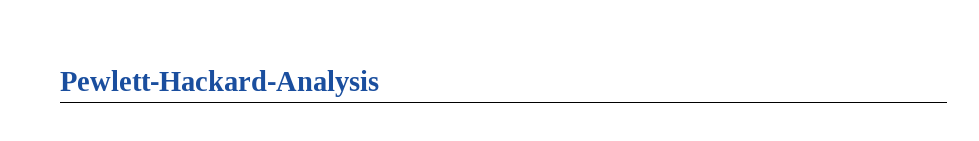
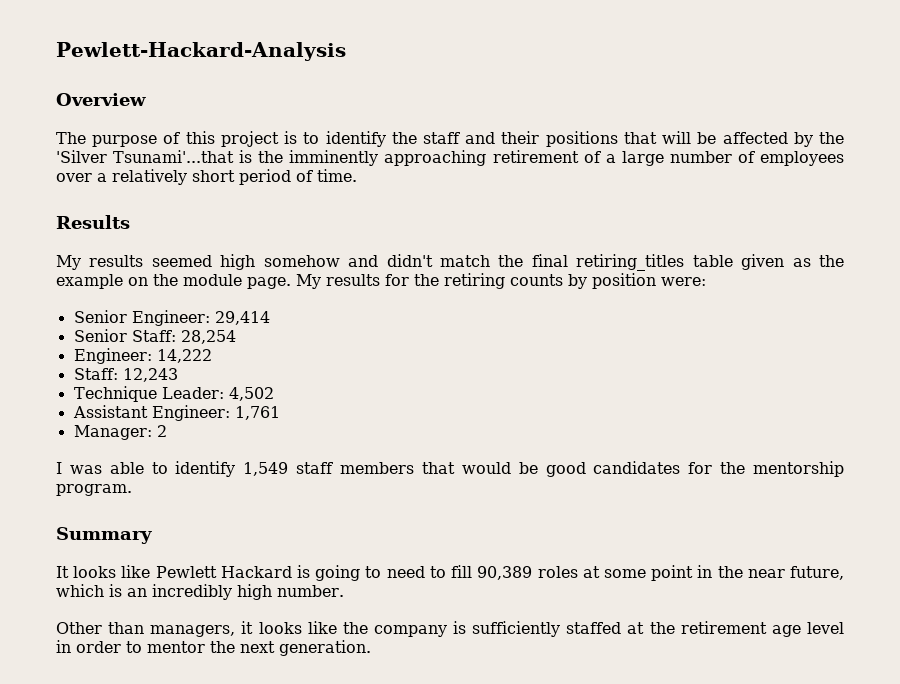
+ Overview
+ The purpose of this project is to identify the staff and their positions that will be affected by the 'Silver Tsunami'...that is the imminently approaching retirement of a large number of employees over a relatively short period of time.
+ Results
+ My results seemed high somehow and didn't match the final retiring_titles table given as the example on the module page. My results for the retiring counts by position were:
+ Senior Engineer: 29,414
+ Senior Staff: 28,254
+ Engineer: 14,222
+ Staff: 12,243
+ Technique Leader: 4,502
+ Assistant Engineer: 1,761
+ Manager: 2
+ I was able to identify 1,549 staff members that would be good candidates for the mentorship program.
+ Summary
+ It looks like Pewlett Hackard is going to need to fill 90,389 roles at some point in the near future, which is an incredibly high number.
+ Other than managers, it looks like the company is sufficiently staffed at the retirement age level in order to mentor the next generation.

